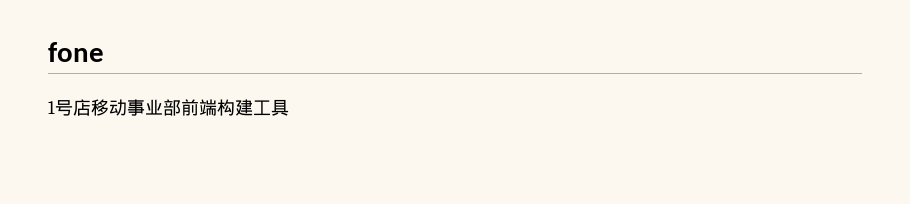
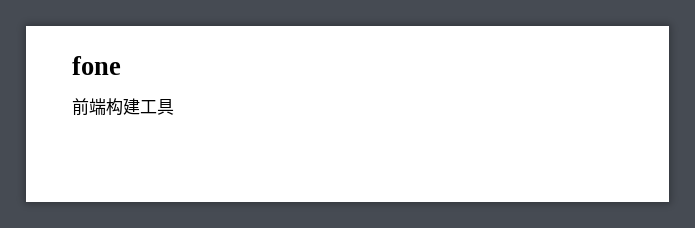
- 1号店移动事业部前端构建工具
+ 前端构建工具

